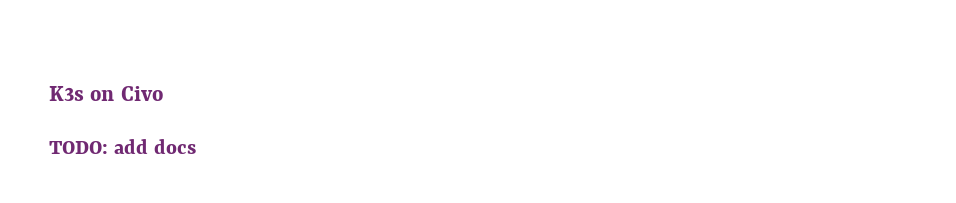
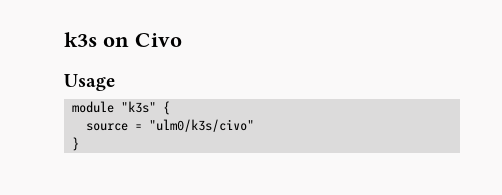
- K3s on Civo
+ k3s on Civo
- TODO: add docs
+ Usage
+ module "k3s" {
+ source = "ulm0/k3s/civo"
+ }

